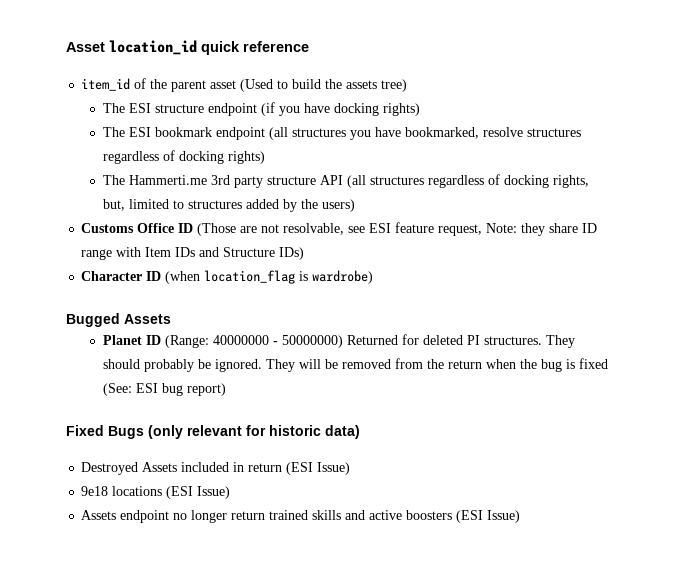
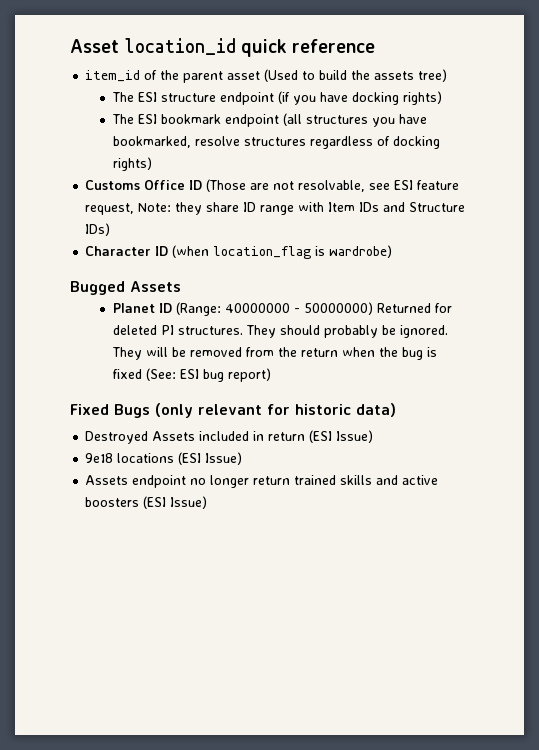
- The Hammerti.me 3rd party structure API (all structures regardless of docking rights, but, limited to structures added by the users)

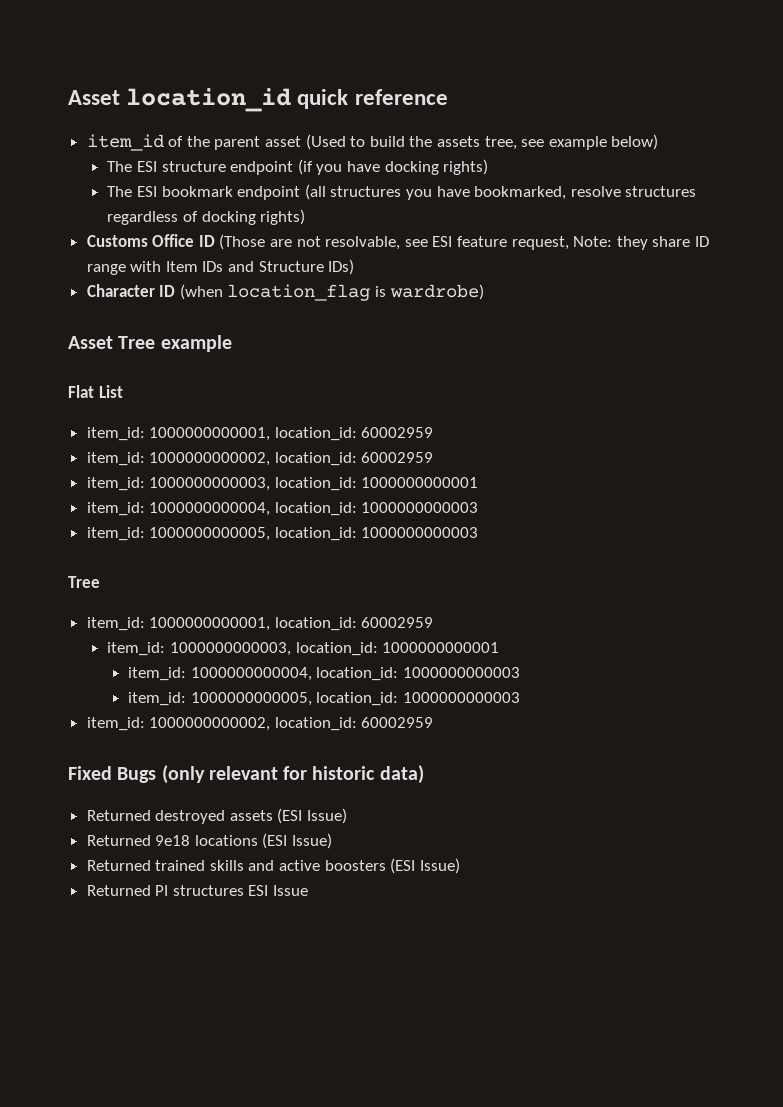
- item_id of the parent asset (Used to build the assets tree)
+ item_id of the parent asset (Used to build the assets tree, see example below)
- Bugged Assets
- Planet ID (Range: 40000000 - 50000000) Returned for deleted PI structures. They should probably be ignored. They will be removed from the return when the bug is fixed (See: ESI bug report)
+ Asset Tree example
+ Flat List
+ item_id: 1000000000001, location_id: 60002959
+ item_id: 1000000000002, location_id: 60002959
+ item_id: 1000000000003, location_id: 1000000000001
+ item_id: 1000000000004, location_id: 1000000000003
+ item_id: 1000000000005, location_id: 1000000000003
+ Tree
+ item_id: 1000000000001, location_id: 60002959
+ item_id: 1000000000003, location_id: 1000000000001
+ item_id: 1000000000004, location_id: 1000000000003
+ item_id: 1000000000005, location_id: 1000000000003
+ item_id: 1000000000002, location_id: 60002959
- Destroyed Assets included in return (ESI Issue)
- 9e18 locations (ESI Issue)
+ Returned destroyed assets (ESI Issue)
+ Returned 9e18 locations (ESI Issue)
- Assets endpoint no longer return trained skills and active boosters (ESI Issue)
+ Returned trained skills and active boosters (ESI Issue)
+ Returned PI structures ESI Issue

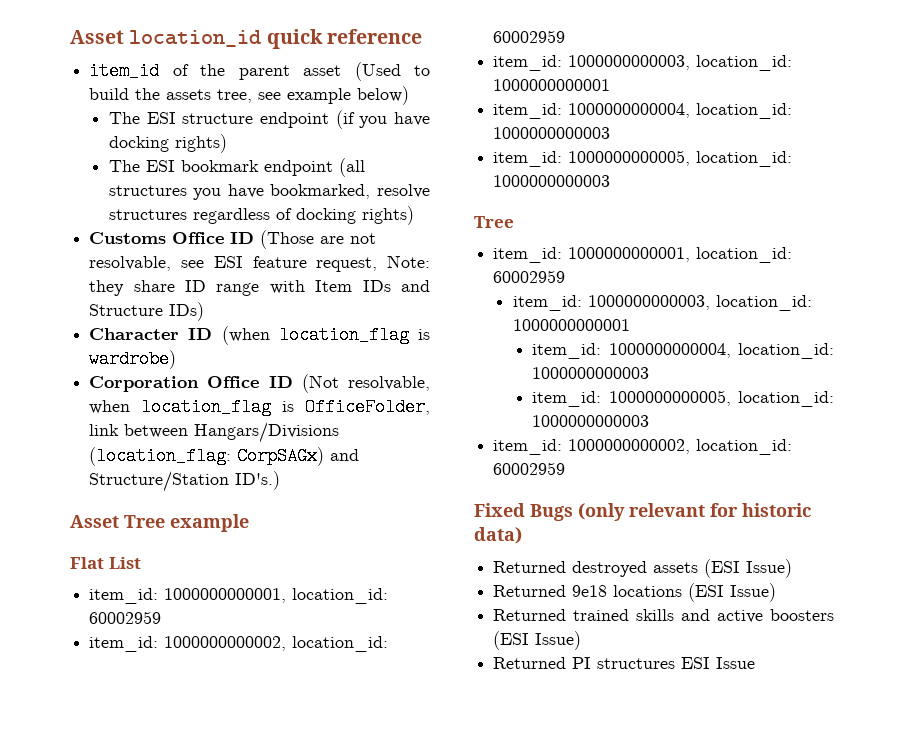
+ Corporation Office ID (Not resolvable, when location_flag is OfficeFolder, link between Hangars/Divisions (location_flag: CorpSAGx) and Structure/Station ID's.)

